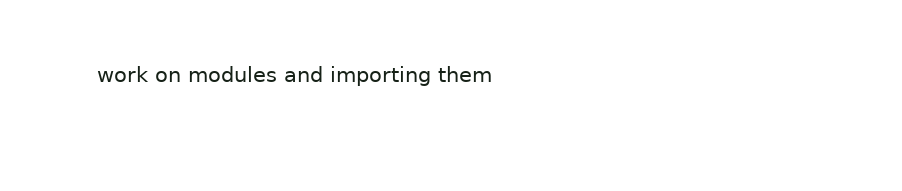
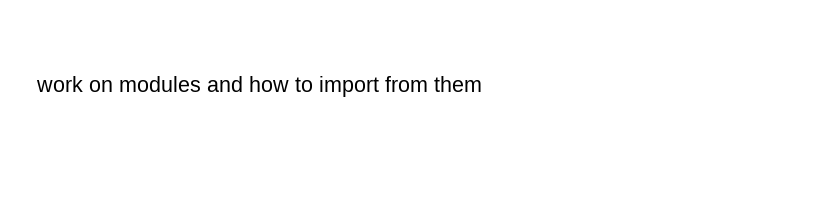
- work on modules and importing them
+ work on modules and how to import from them

